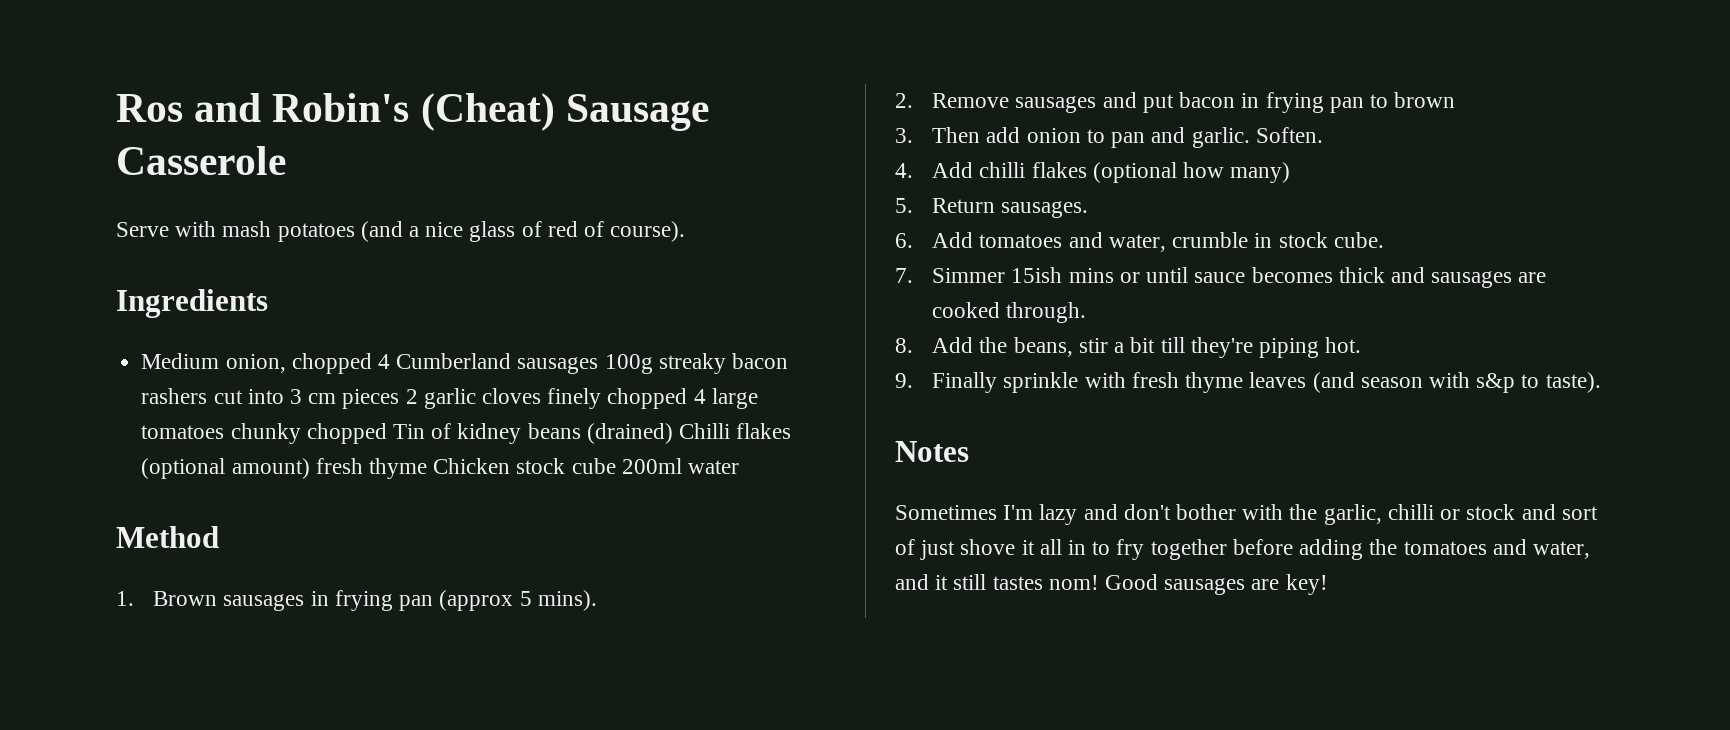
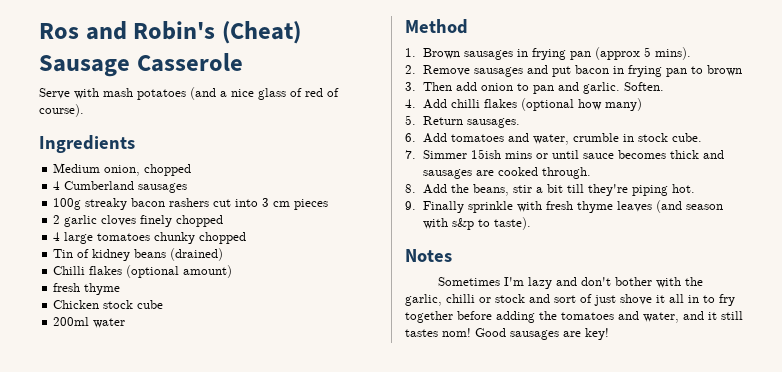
- Medium onion, chopped 4 Cumberland sausages 100g streaky bacon rashers cut into 3 cm pieces 2 garlic cloves finely chopped 4 large tomatoes chunky chopped Tin of kidney beans (drained) Chilli flakes (optional amount) fresh thyme Chicken stock cube 200ml water
+ Medium onion, chopped
+ 4 Cumberland sausages
+ 100g streaky bacon rashers cut into 3 cm pieces
+ 2 garlic cloves finely chopped
+ 4 large tomatoes chunky chopped
+ Tin of kidney beans (drained)
+ Chilli flakes (optional amount)
+ fresh thyme
+ Chicken stock cube
+ 200ml water

